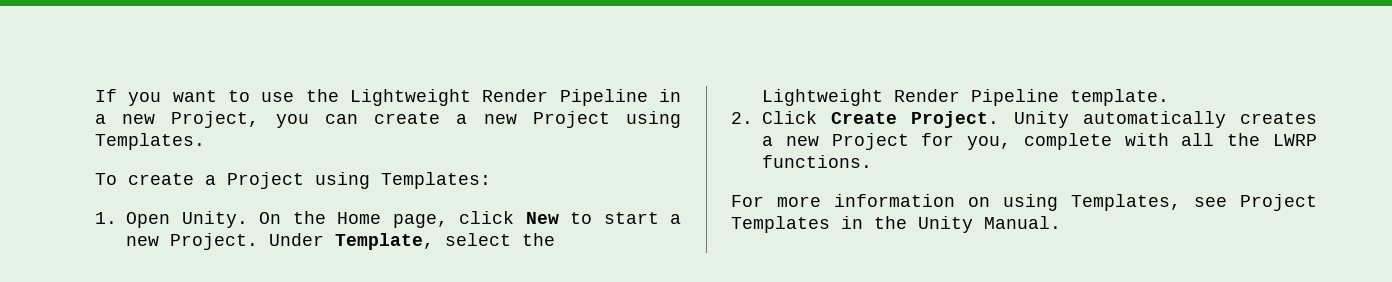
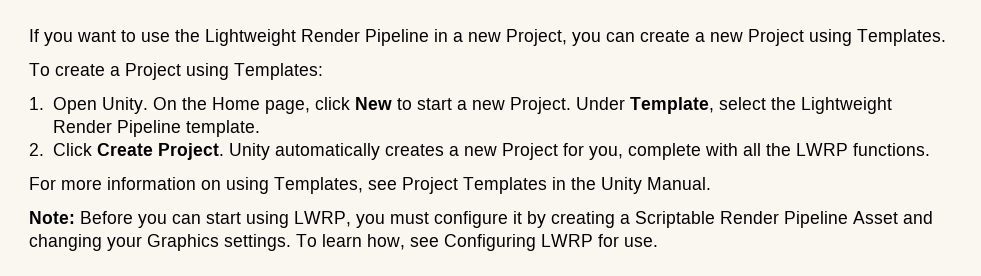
+ Note: Before you can start using LWRP, you must configure it by creating a Scriptable Render Pipeline Asset and changing your Graphics settings. To learn how, see Configuring LWRP for use.

